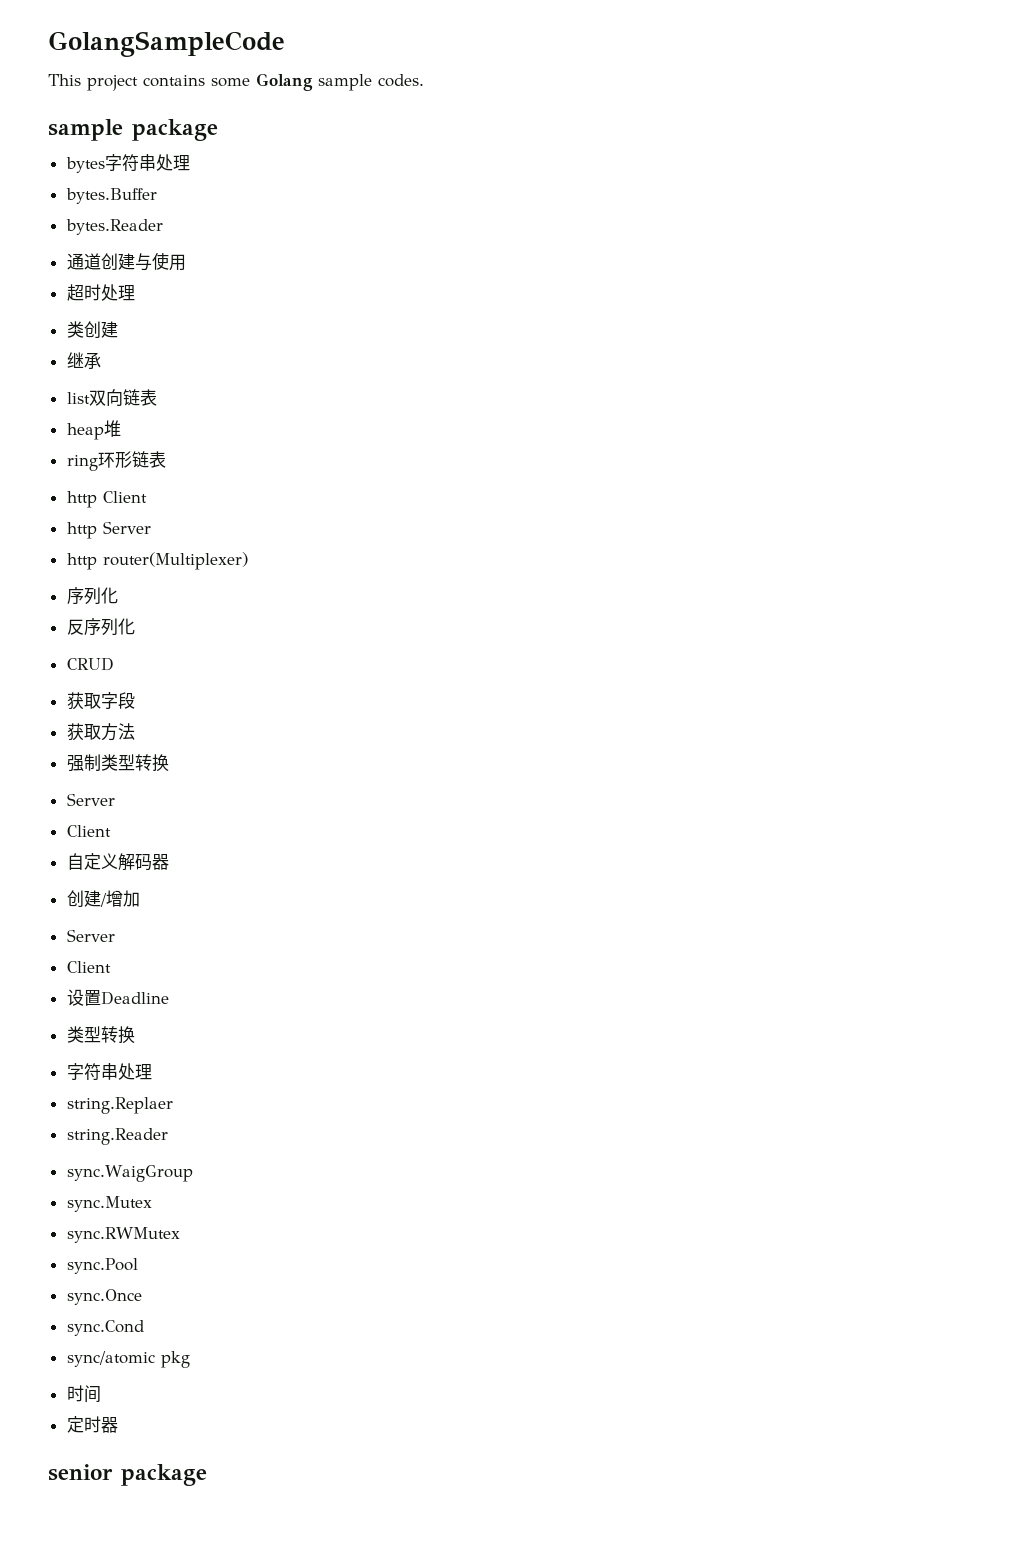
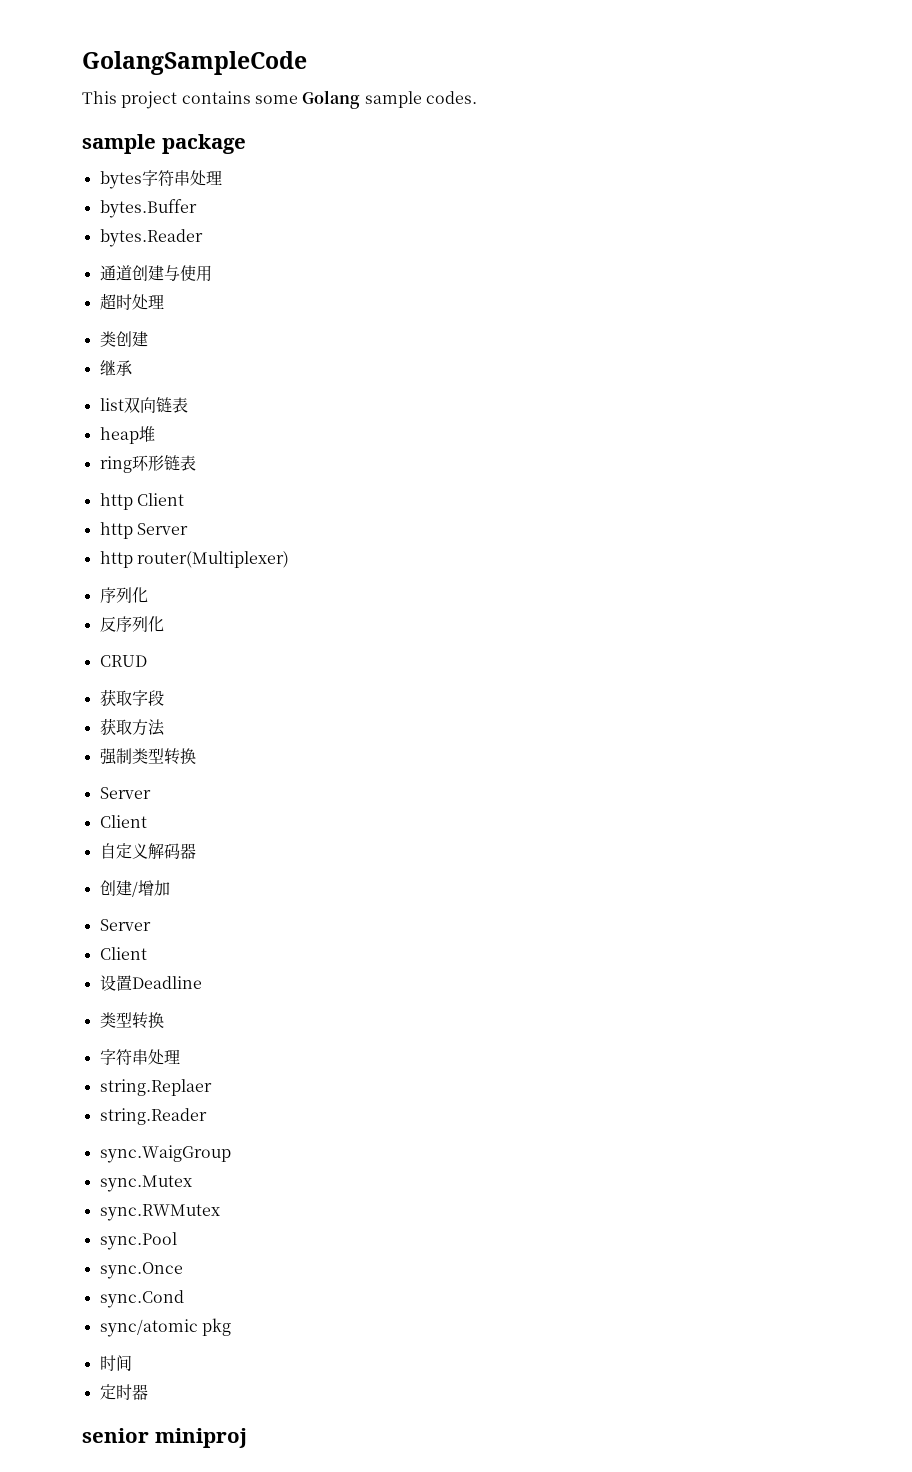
- senior package
+ senior miniproj

